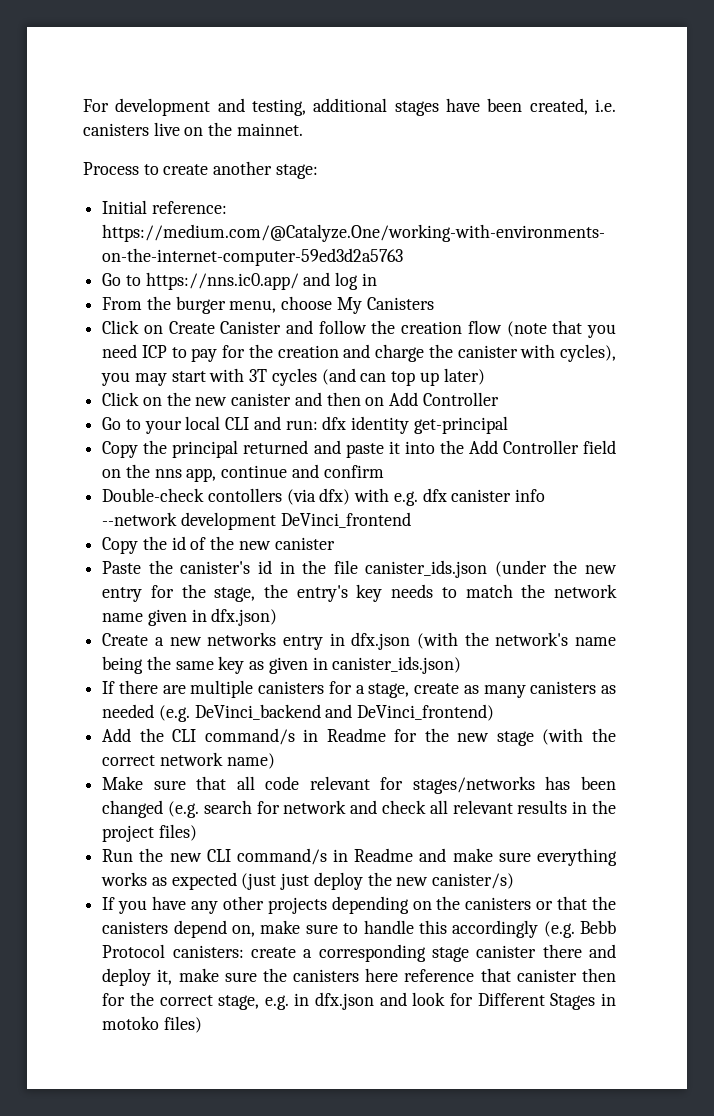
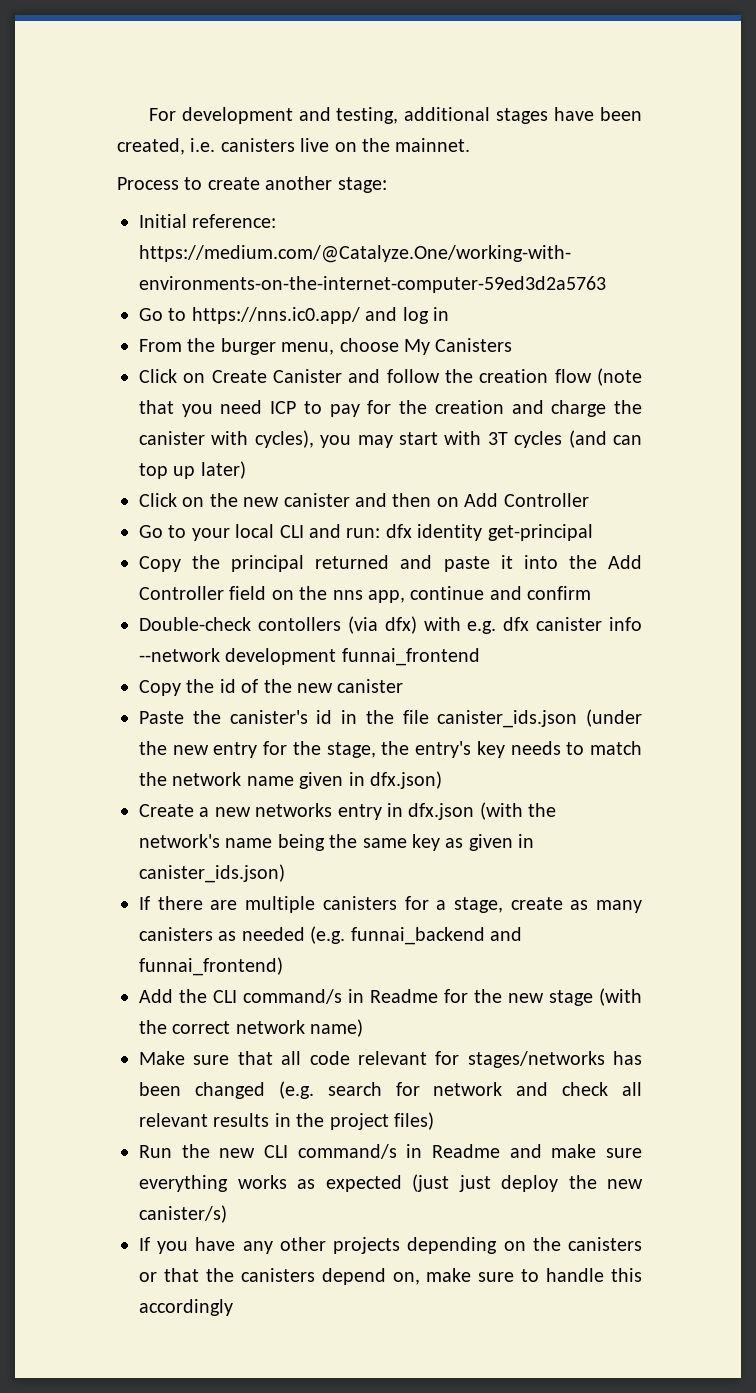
- Double-check contollers (via dfx) with e.g. dfx canister info --network development DeVinci_frontend
+ Double-check contollers (via dfx) with e.g. dfx canister info --network development funnai_frontend
- If there are multiple canisters for a stage, create as many canisters as needed (e.g. DeVinci_backend and DeVinci_frontend)
+ If there are multiple canisters for a stage, create as many canisters as needed (e.g. funnai_backend and funnai_frontend)
- If you have any other projects depending on the canisters or that the canisters depend on, make sure to handle this accordingly (e.g. Bebb Protocol canisters: create a corresponding stage canister there and deploy it, make sure the canisters here reference that canister then for the correct stage, e.g. in dfx.json and look for Different Stages in motoko files)
+ If you have any other projects depending on the canisters or that the canisters depend on, make sure to handle this accordingly

